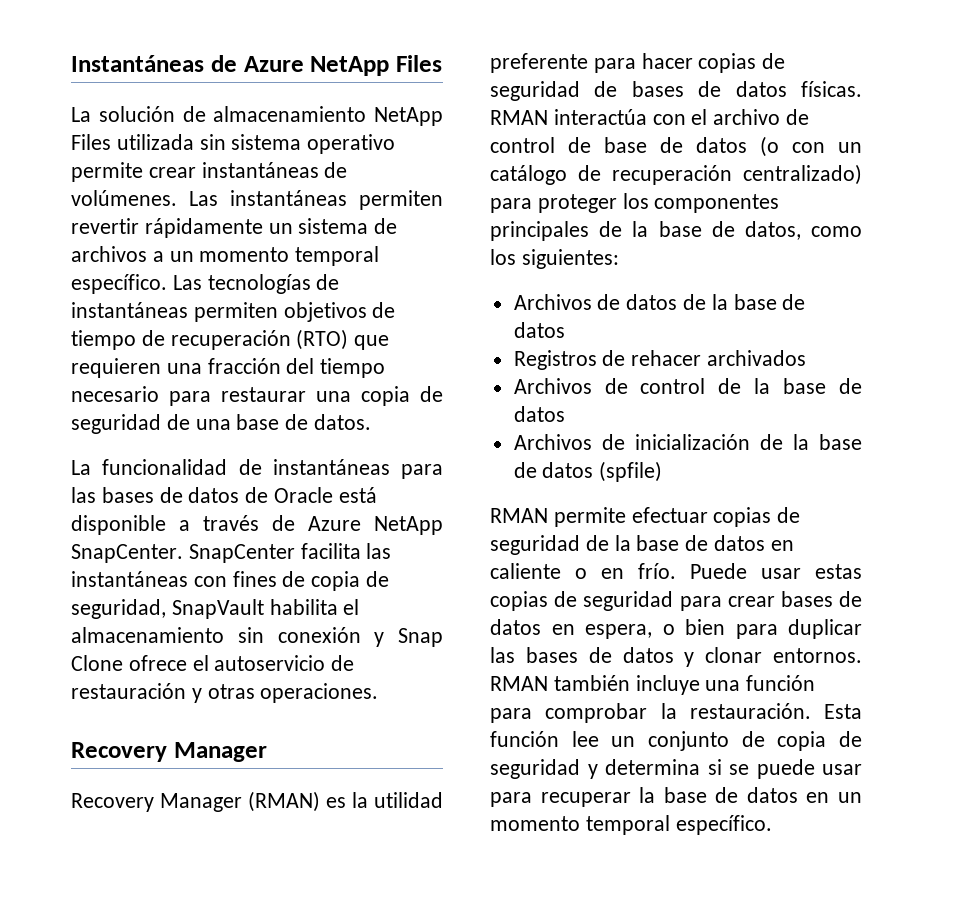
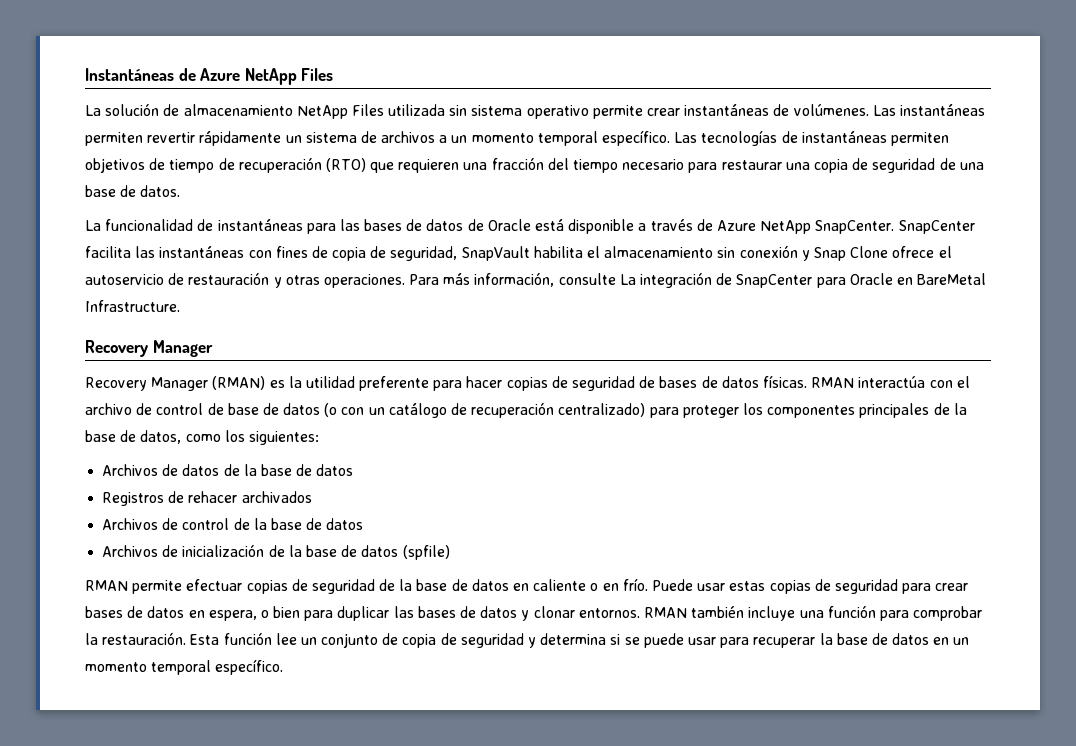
+ Para más información, consulte La integración de SnapCenter para Oracle en BareMetal Infrastructure.

